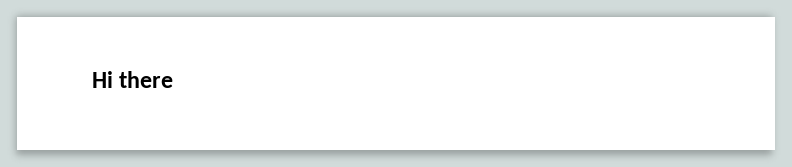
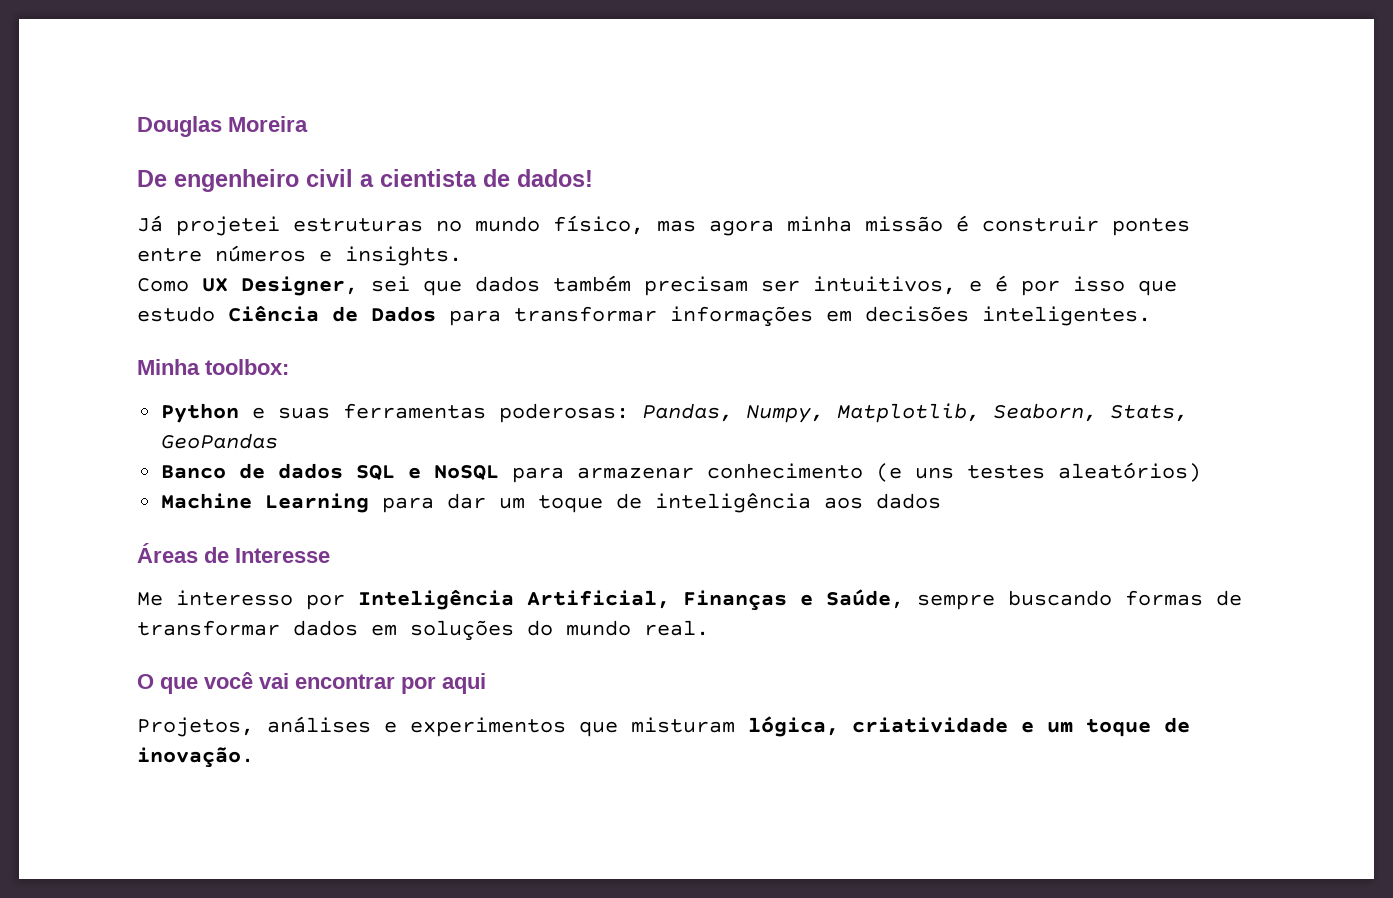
- Hi there
+ Douglas Moreira
+ De engenheiro civil a cientista de dados!
+ Já projetei estruturas no mundo físico, mas agora minha missão é construir pontes entre números e insights.
+ Como UX Designer, sei que dados também precisam ser intuitivos, e é por isso que estudo Ciência de Dados para transformar informações em decisões inteligentes.
+ Minha toolbox:
+ Python e suas ferramentas poderosas: Pandas, Numpy, Matplotlib, Seaborn, Stats, GeoPandas
+ Banco de dados SQL e NoSQL para armazenar conhecimento (e uns testes aleatórios)
+ Machine Learning para dar um toque de inteligência aos dados
+ Áreas de Interesse
+ Me interesso por Inteligência Artificial, Finanças e Saúde, sempre buscando formas de transformar dados em soluções do mundo real.
+ O que você vai encontrar por aqui
+ Projetos, análises e experimentos que misturam lógica, criatividade e um toque de inovação.

